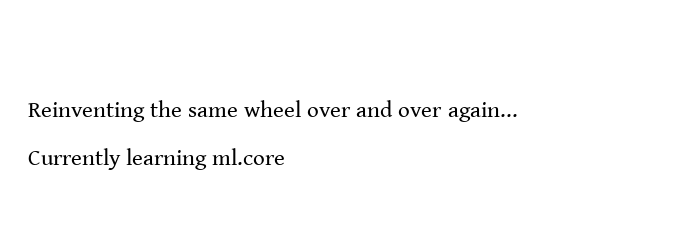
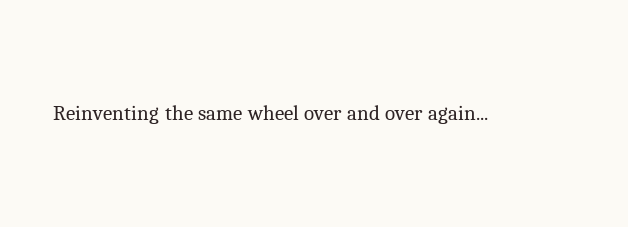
- Currently learning ml.core

